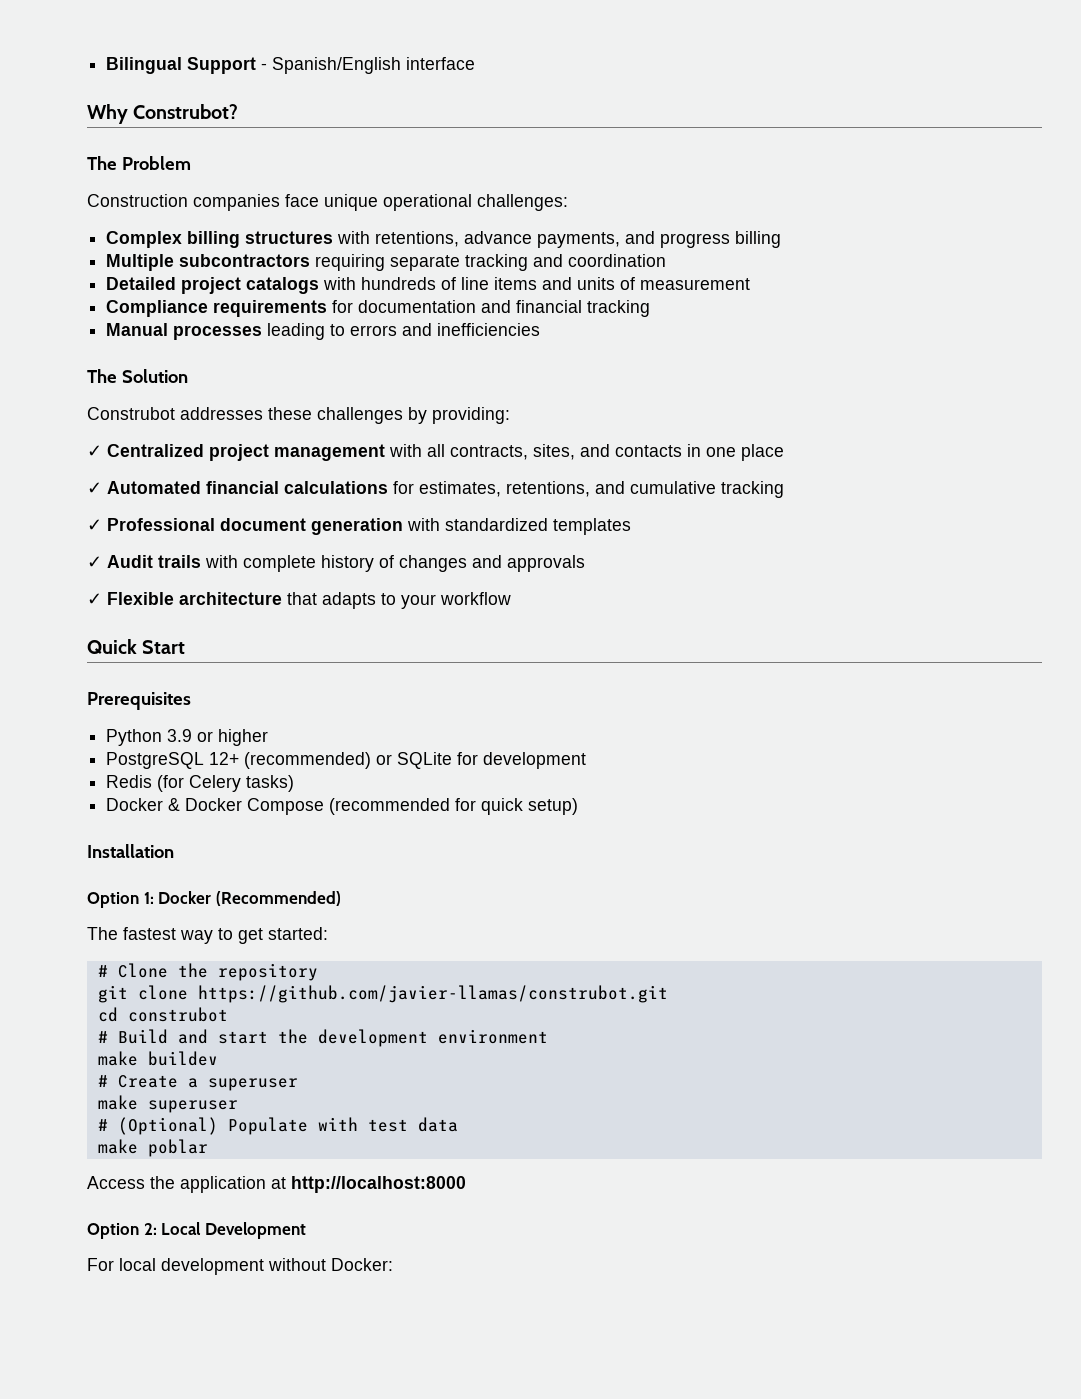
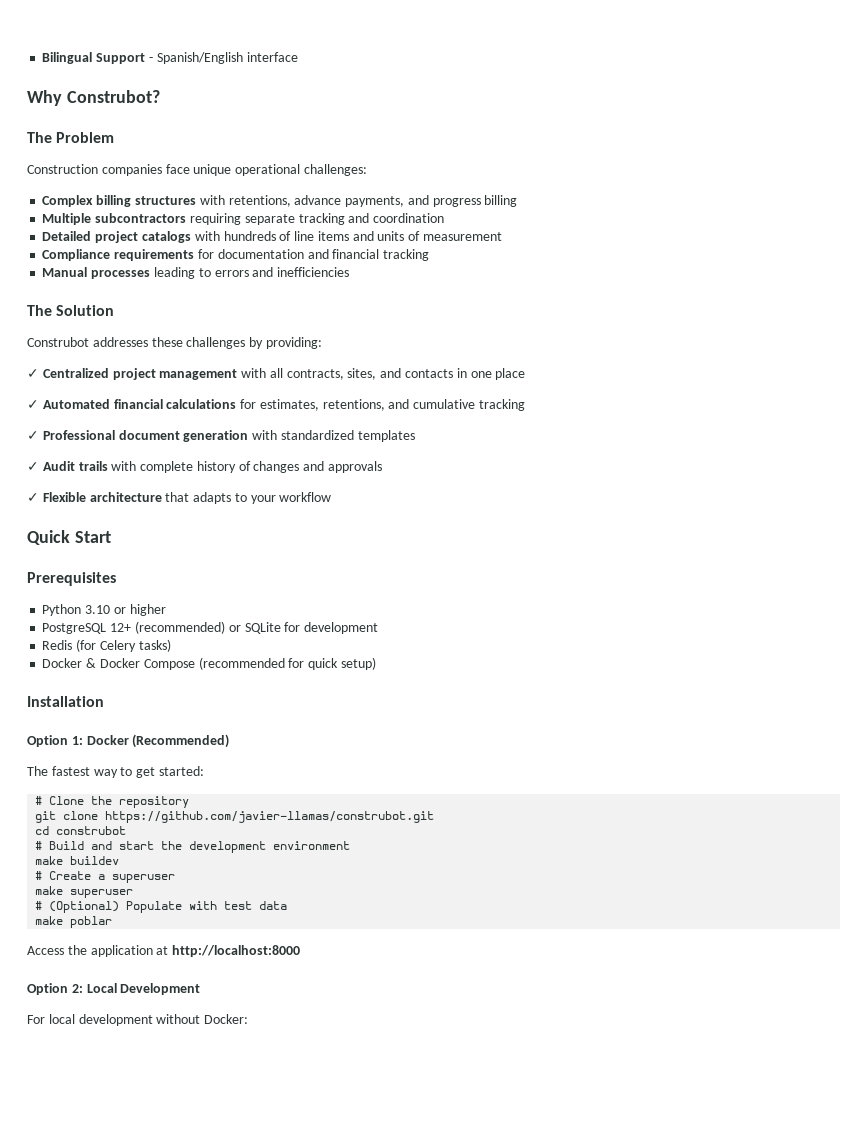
- Python 3.9 or higher
+ Python 3.10 or higher

